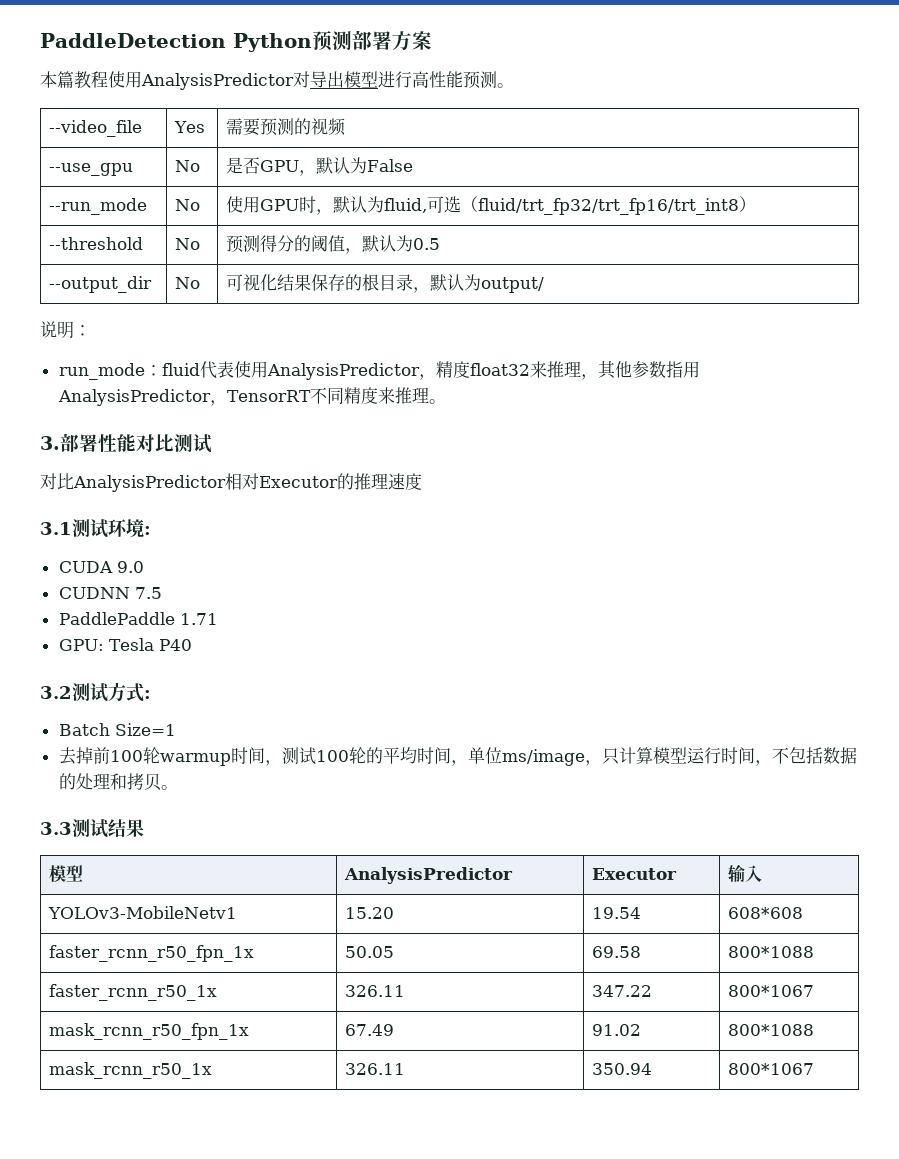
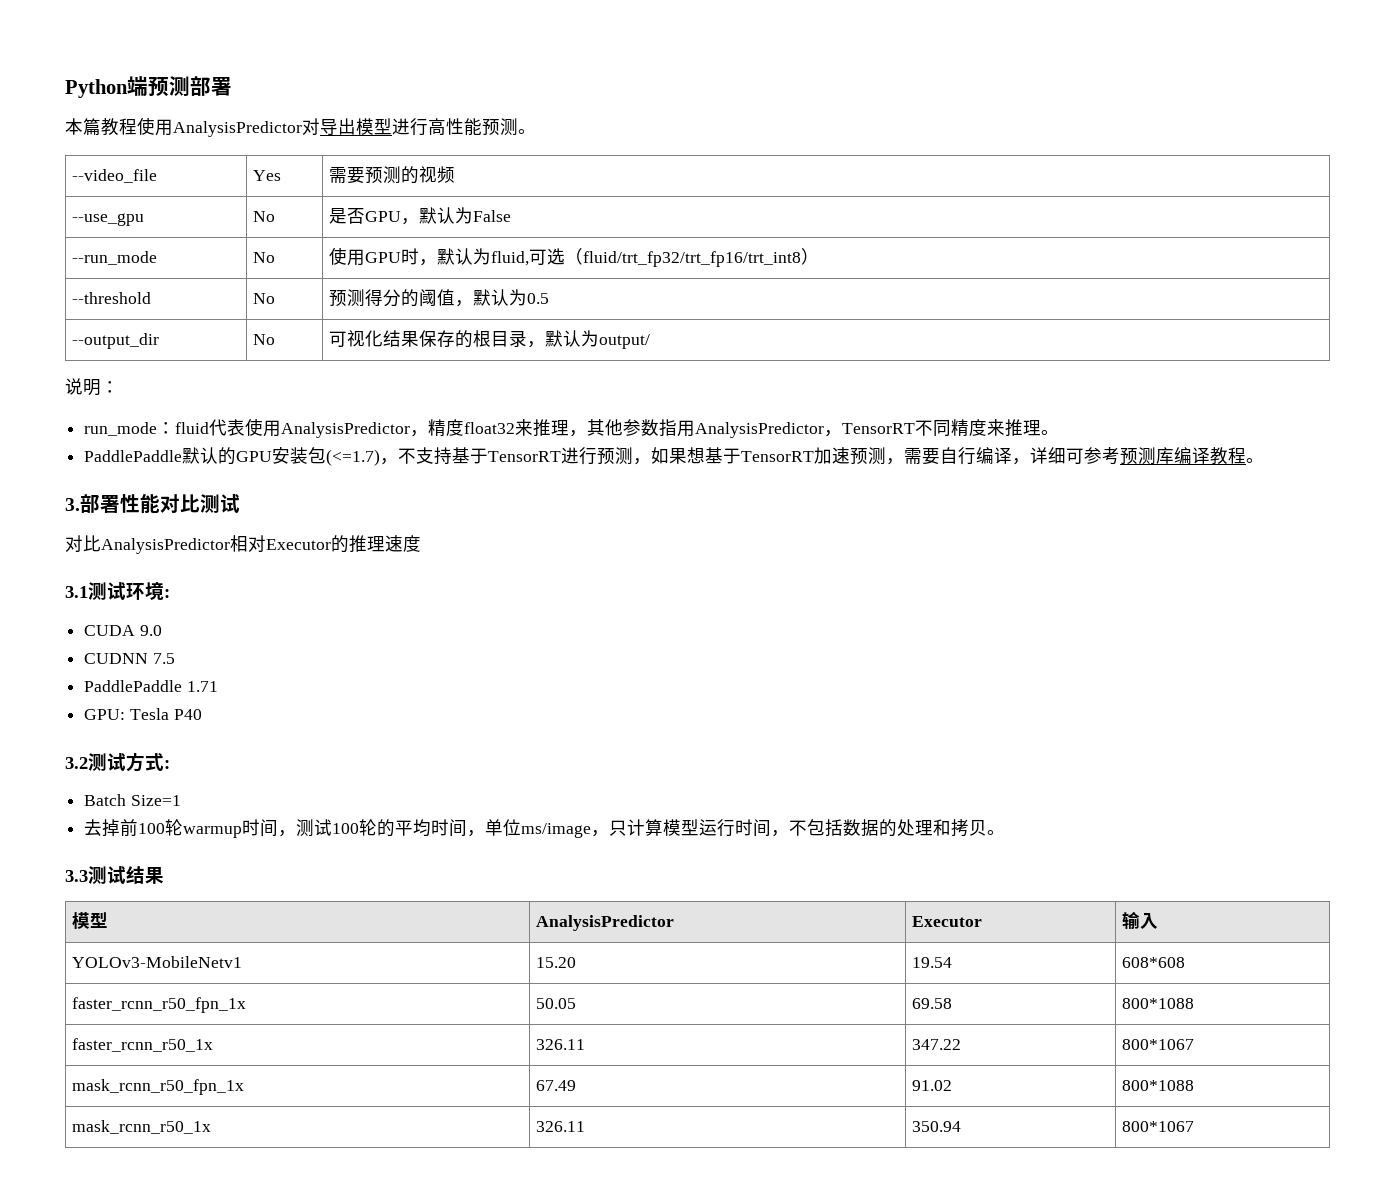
- PaddleDetection Python预测部署方案
+ Python端预测部署
+ PaddlePaddle默认的GPU安装包(<=1.7)，不支持基于TensorRT进行预测，如果想基于TensorRT加速预测，需要自行编译，详细可参考预测库编译教程。

